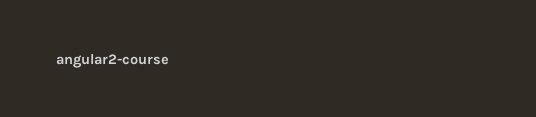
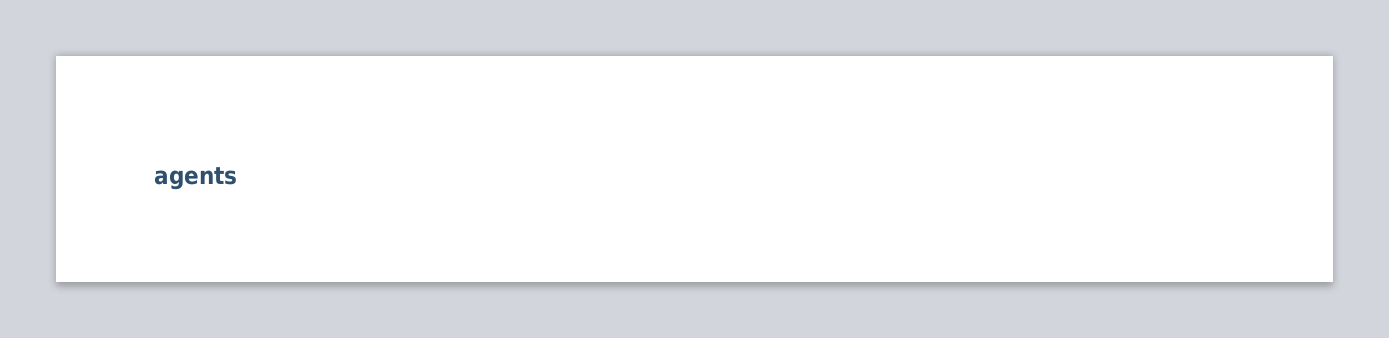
- angular2-course
+ agents

